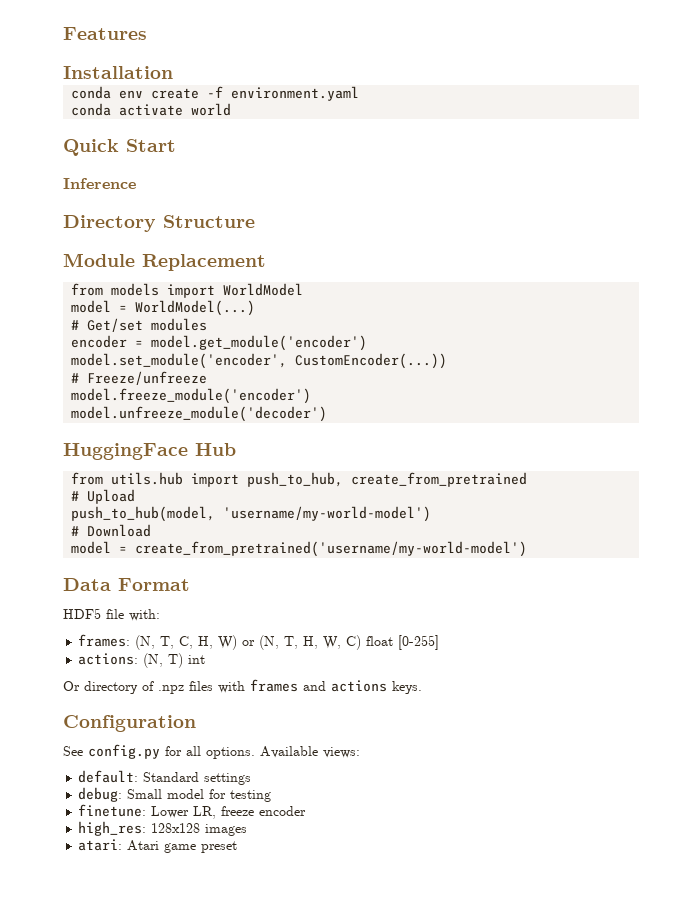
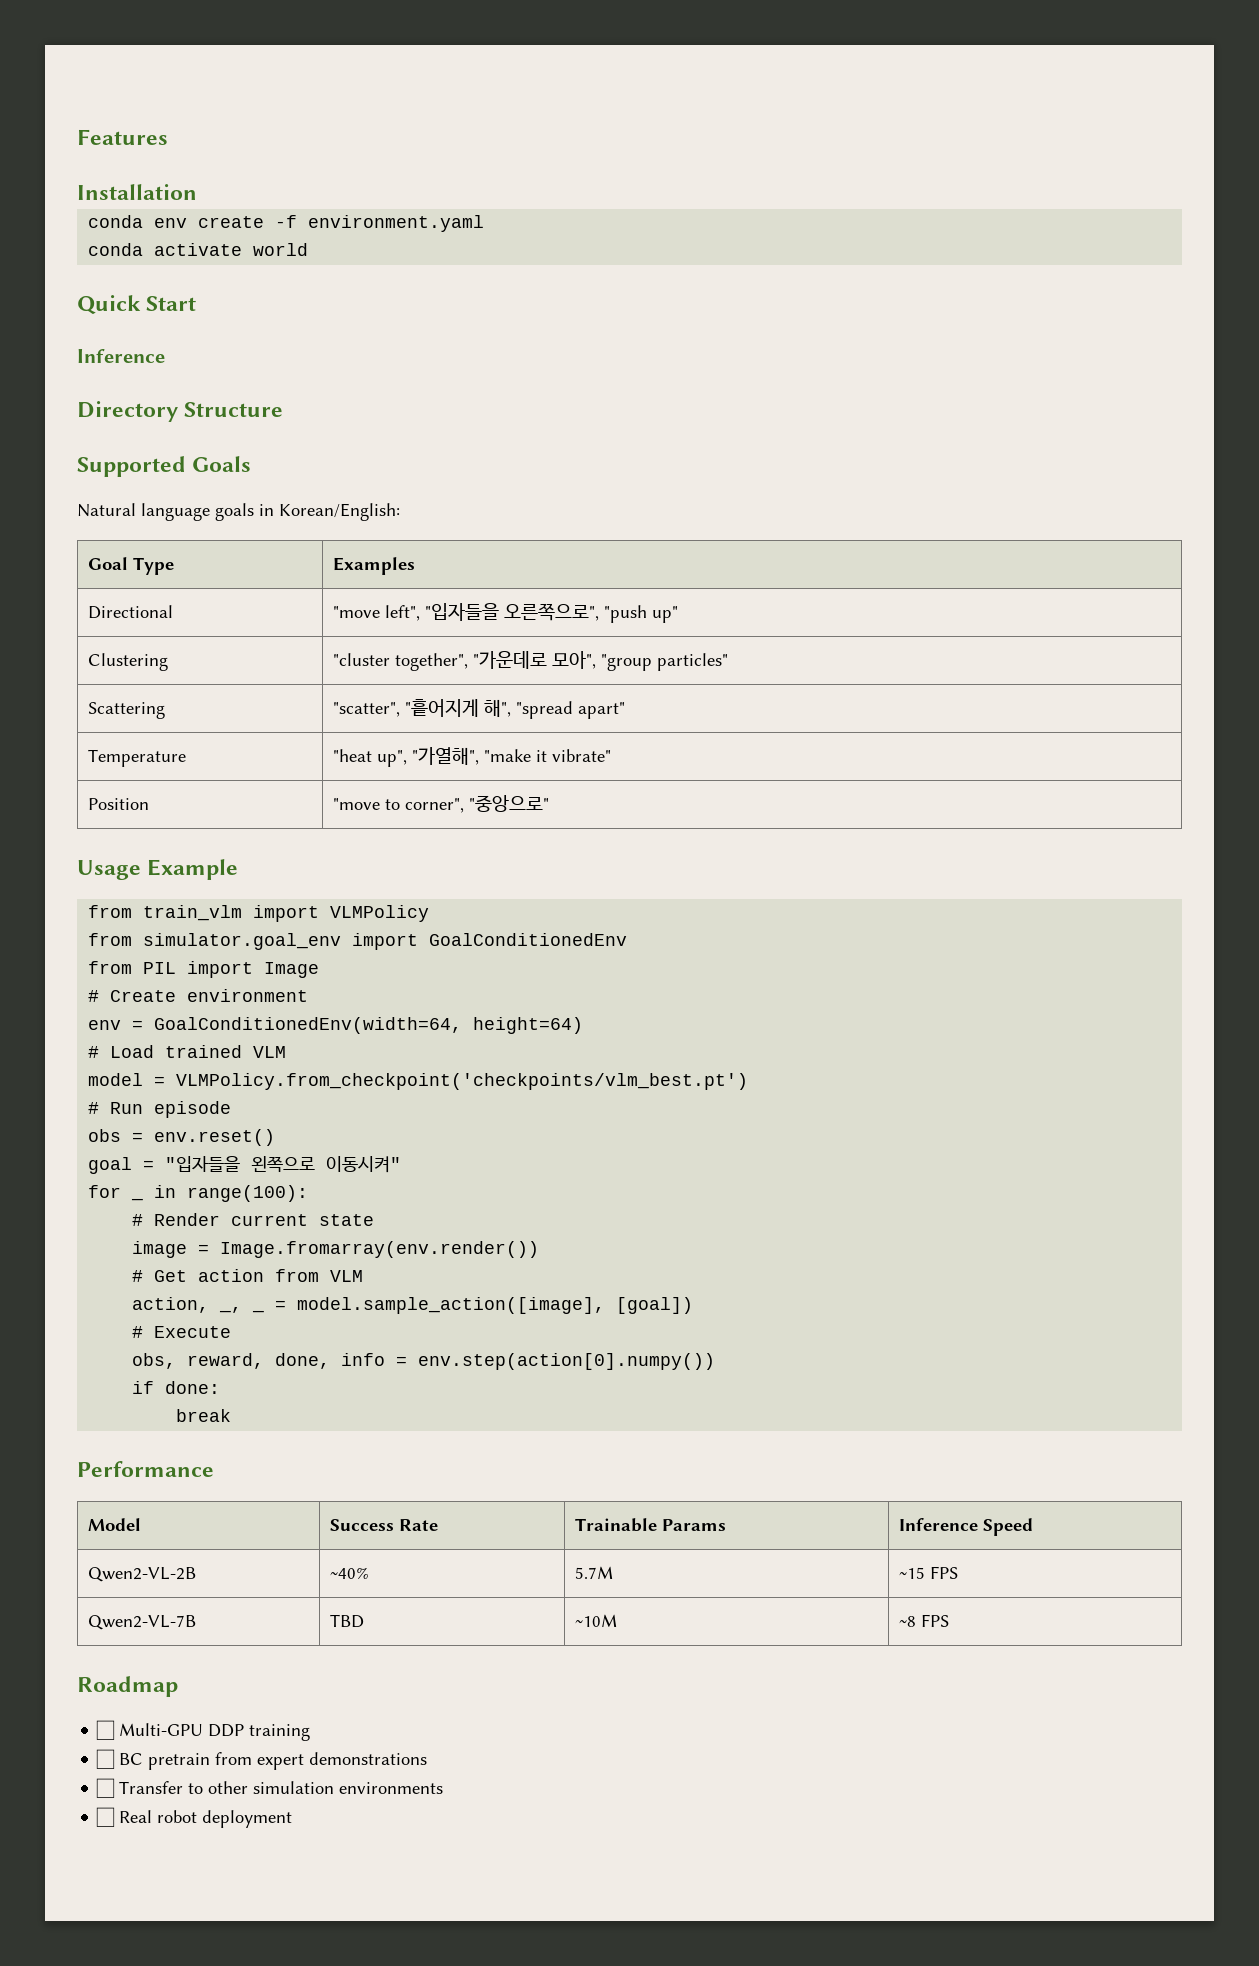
- Module Replacement
- from models import WorldModel
- model = WorldModel(...)
- # Get/set modules
- encoder = model.get_module('encoder')
- model.set_module('encoder', CustomEncoder(...))
- # Freeze/unfreeze
- model.freeze_module('encoder')
- model.unfreeze_module('decoder')
- HuggingFace Hub
- from utils.hub import push_to_hub, create_from_pretrained
- # Upload
- push_to_hub(model, 'username/my-world-model')
- # Download
- model = create_from_pretrained('username/my-world-model')
- Data Format
- HDF5 file with:
- frames: (N, T, C, H, W) or (N, T, H, W, C) float [0-255]
- actions: (N, T) int
- Or directory of .npz files with frames and actions keys.
- Configuration
- See config.py for all options. Available views:
- default: Standard settings
- debug: Small model for testing
- finetune: Lower LR, freeze encoder
- high_res: 128x128 images
- atari: Atari game preset
+ Supported Goals
+ Natural language goals in Korean/English:
+ Goal Type | Examples
+ Directional | "move left", "입자들을 오른쪽으로", "push up"
+ Clustering | "cluster together", "가운데로 모아", "group particles"
+ Scattering | "scatter", "흩어지게 해", "spread apart"
+ Temperature | "heat up", "가열해", "make it vibrate"
+ Position | "move to corner", "중앙으로"
+ Usage Example
+ from train_vlm import VLMPolicy
+ from simulator.goal_env import GoalConditionedEnv
+ from PIL import Image
+ # Create environment
+ env = GoalConditionedEnv(width=64, height=64)
+ # Load trained VLM
+ model = VLMPolicy.from_checkpoint('checkpoints/vlm_best.pt')
+ # Run episode
+ obs = env.reset()
+ goal = "입자들을 왼쪽으로 이동시켜"
+ for _ in range(100):
+ # Render current state
+ image = Image.fromarray(env.render())
+ # Get action from VLM
+ action, _, _ = model.sample_action([image], [goal])
+ # Execute
+ obs, reward, done, info = env.step(action[0].numpy())
+ if done:
+ break
+ Performance
+ Model | Success Rate | Trainable Params | Inference Speed
+ Qwen2-VL-2B | ~40% | 5.7M | ~15 FPS
+ Qwen2-VL-7B | TBD | ~10M | ~8 FPS
+ Roadmap
+ ☐ Multi-GPU DDP training
+ ☐ BC pretrain from expert demonstrations
+ ☐ Transfer to other simulation environments
+ ☐ Real robot deployment

